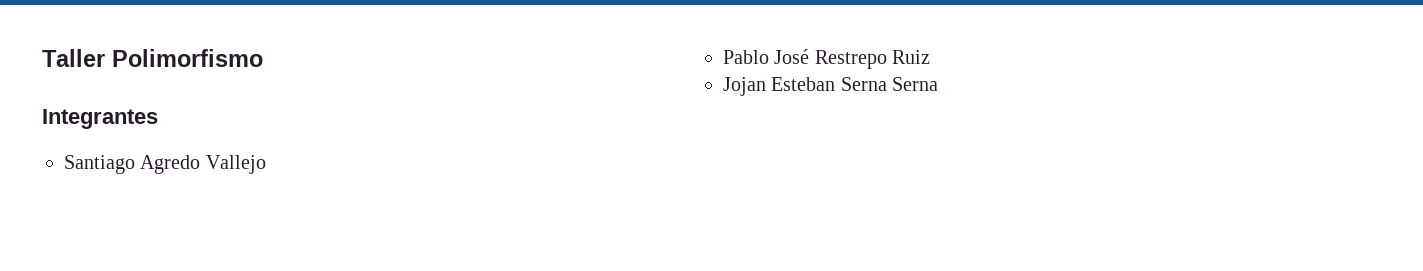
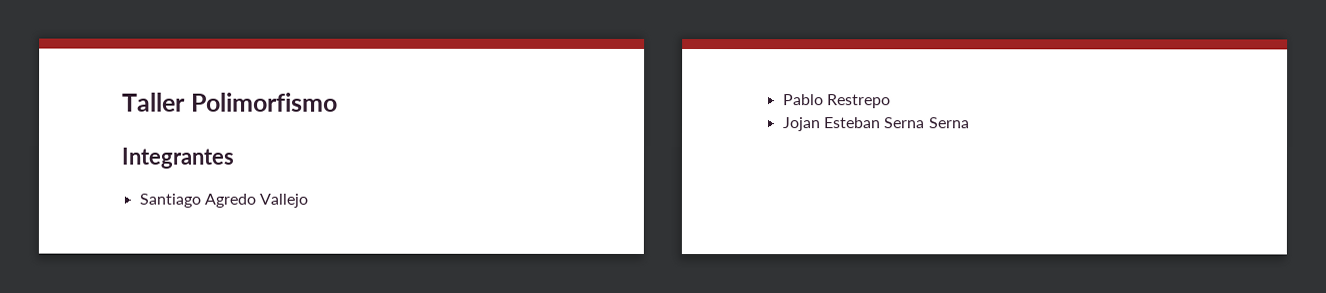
- Pablo José Restrepo Ruiz
+ Pablo Restrepo

